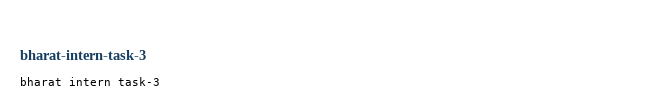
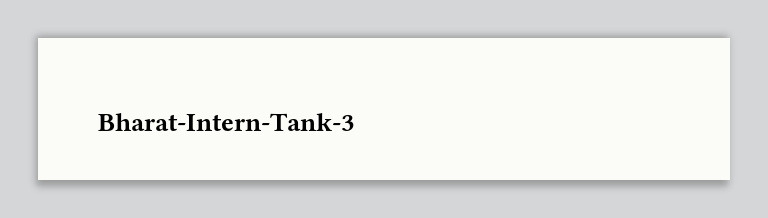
- bharat-intern-task-3
- bharat intern task-3
+ Bharat-Intern-Tank-3

